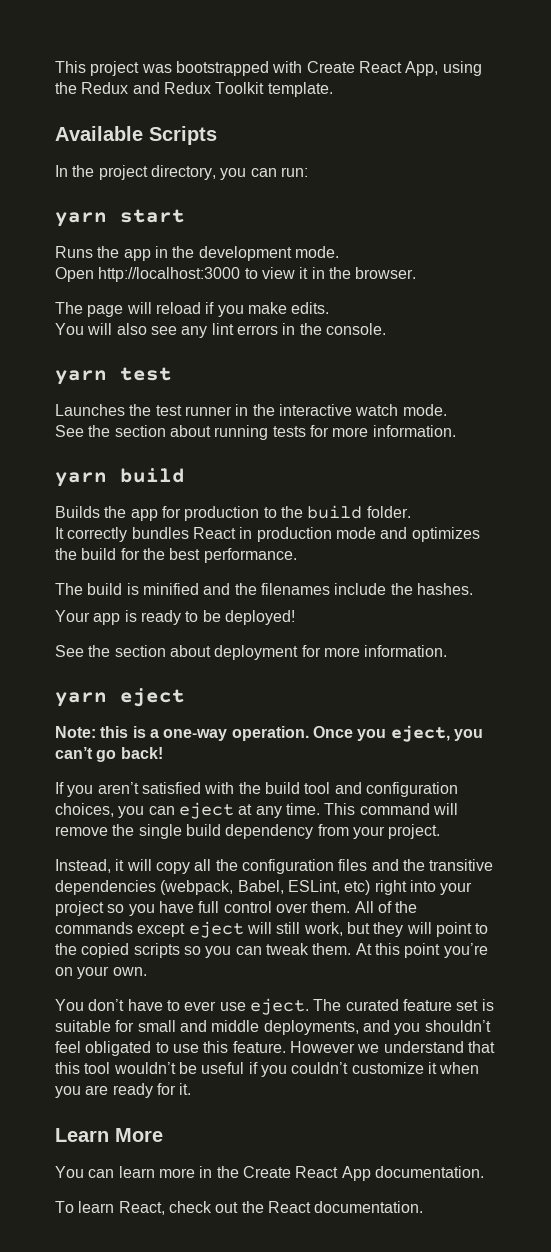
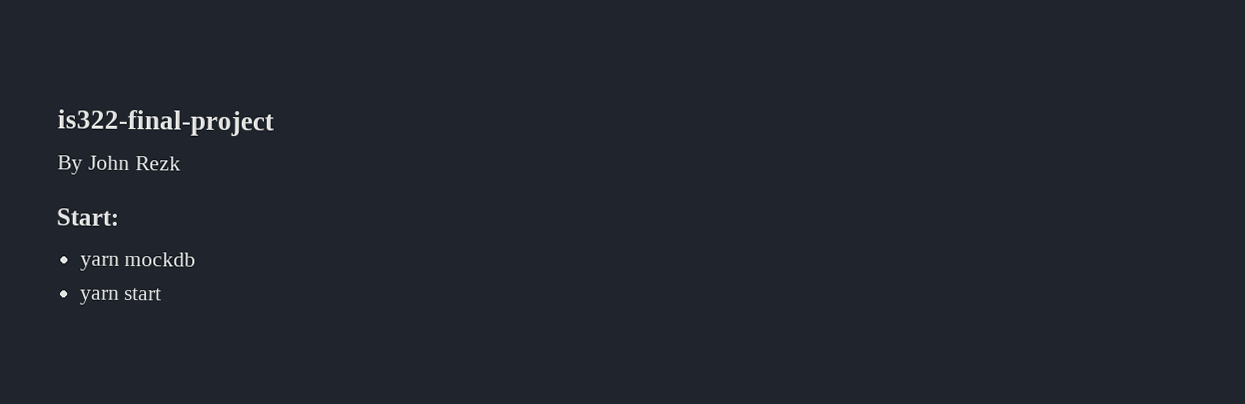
- This project was bootstrapped with Create React App, using the Redux and Redux Toolkit template.
- Available Scripts
- In the project directory, you can run:
+ is322-final-project
+ By John Rezk
+ Start:
+ yarn mockdb
  yarn start
- Runs the app in the development mode.
- Open http://localhost:3000 to view it in the browser.
- The page will reload if you make edits.
- You will also see any lint errors in the console.
- yarn test
- Launches the test runner in the interactive watch mode.
- See the section about running tests for more information.
- yarn build
- Builds the app for production to the build folder.
- It correctly bundles React in production mode and optimizes the build for the best performance.
- The build is minified and the filenames include the hashes.
- Your app is ready to be deployed!
- See the section about deployment for more information.
- yarn eject
- Note: this is a one-way operation. Once you eject, you can’t go back!
- If you aren’t satisfied with the build tool and configuration choices, you can eject at any time. This command will remove the single build dependency from your project.
- Instead, it will copy all the configuration files and the transitive dependencies (webpack, Babel, ESLint, etc) right into your project so you have full control over them. All of the commands except eject will still work, but they will point to the copied scripts so you can tweak them. At this point you’re on your own.
- You don’t have to ever use eject. The curated feature set is suitable for small and middle deployments, and you shouldn’t feel obligated to use this feature. However we understand that this tool wouldn’t be useful if you couldn’t customize it when you are ready for it.
- Learn More
- You can learn more in the Create React App documentation.
- To learn React, check out the React documentation.

